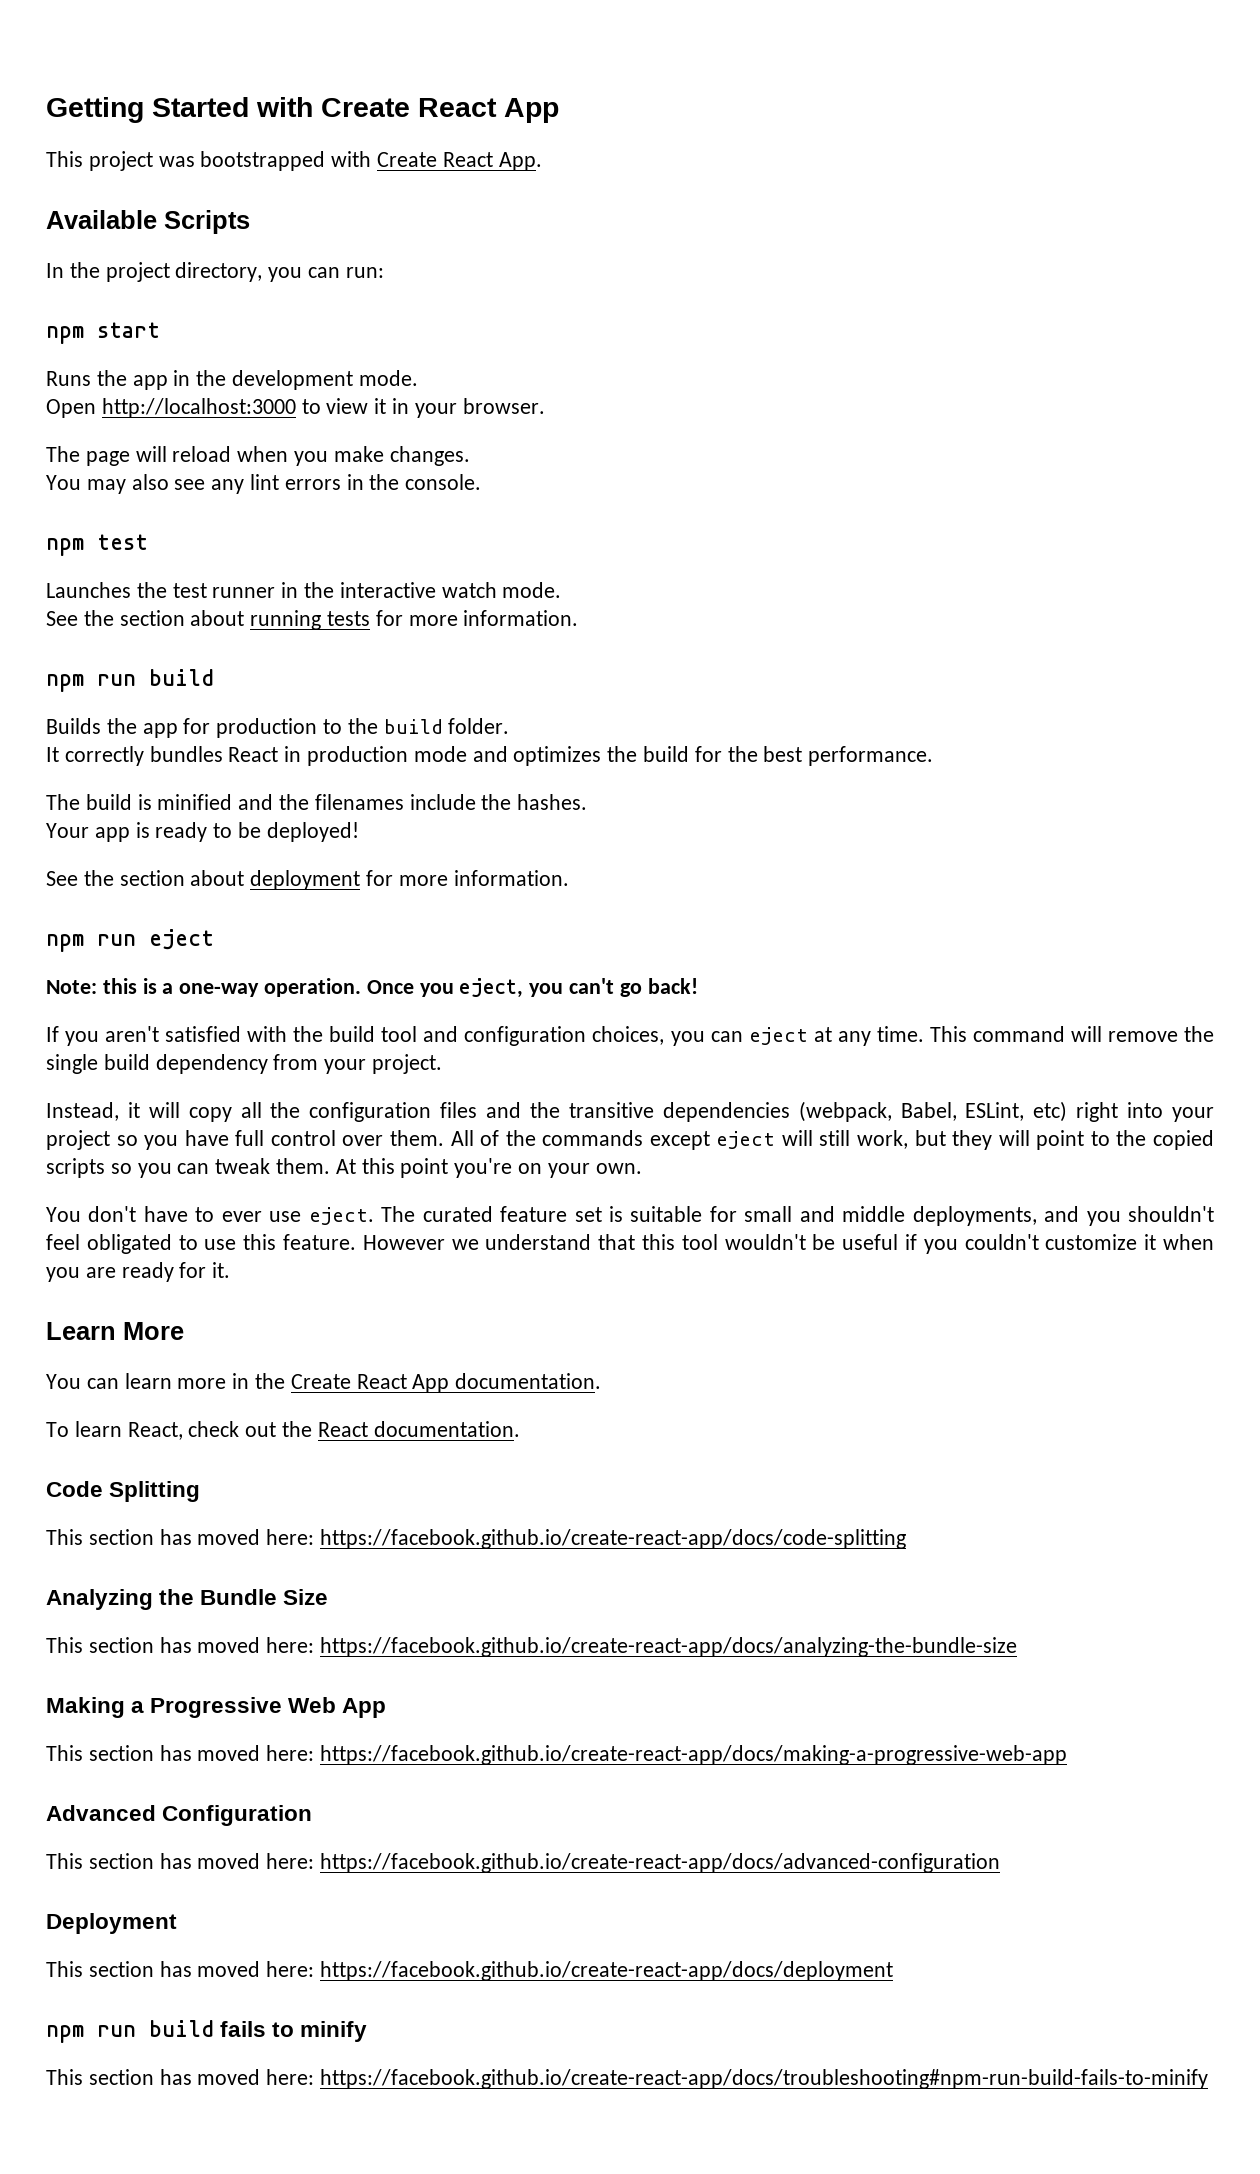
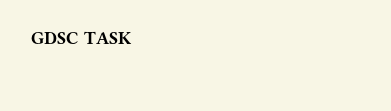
- Getting Started with Create React App
- This project was bootstrapped with Create React App.
- Available Scripts
- In the project directory, you can run:
- npm start
- Runs the app in the development mode.
- Open http://localhost:3000 to view it in your browser.
- The page will reload when you make changes.
- You may also see any lint errors in the console.
- npm test
- Launches the test runner in the interactive watch mode.
- See the section about running tests for more information.
- npm run build
- Builds the app for production to the build folder.
- It correctly bundles React in production mode and optimizes the build for the best performance.
- The build is minified and the filenames include the hashes.
- Your app is ready to be deployed!
- See the section about deployment for more information.
- npm run eject
- Note: this is a one-way operation. Once you eject, you can't go back!
- If you aren't satisfied with the build tool and configuration choices, you can eject at any time. This command will remove the single build dependency from your project.
- Instead, it will copy all the configuration files and the transitive dependencies (webpack, Babel, ESLint, etc) right into your project so you have full control over them. All of the commands except eject will still work, but they will point to the copied scripts so you can tweak them. At this point you're on your own.
- You don't have to ever use eject. The curated feature set is suitable for small and middle deployments, and you shouldn't feel obligated to use this feature. However we understand that this tool wouldn't be useful if you couldn't customize it when you are ready for it.
- Learn More
- You can learn more in the Create React App documentation.
- To learn React, check out the React documentation.
- Code Splitting
- This section has moved here: https://facebook.github.io/create-react-app/docs/code-splitting
- Analyzing the Bundle Size
- This section has moved here: https://facebook.github.io/create-react-app/docs/analyzing-the-bundle-size
- Making a Progressive Web App
- This section has moved here: https://facebook.github.io/create-react-app/docs/making-a-progressive-web-app
- Advanced Configuration
- This section has moved here: https://facebook.github.io/create-react-app/docs/advanced-configuration
- Deployment
- This section has moved here: https://facebook.github.io/create-react-app/docs/deployment
- npm run build fails to minify
- This section has moved here: https://facebook.github.io/create-react-app/docs/troubleshooting#npm-run-build-fails-to-minify
+ GDSC TASK

